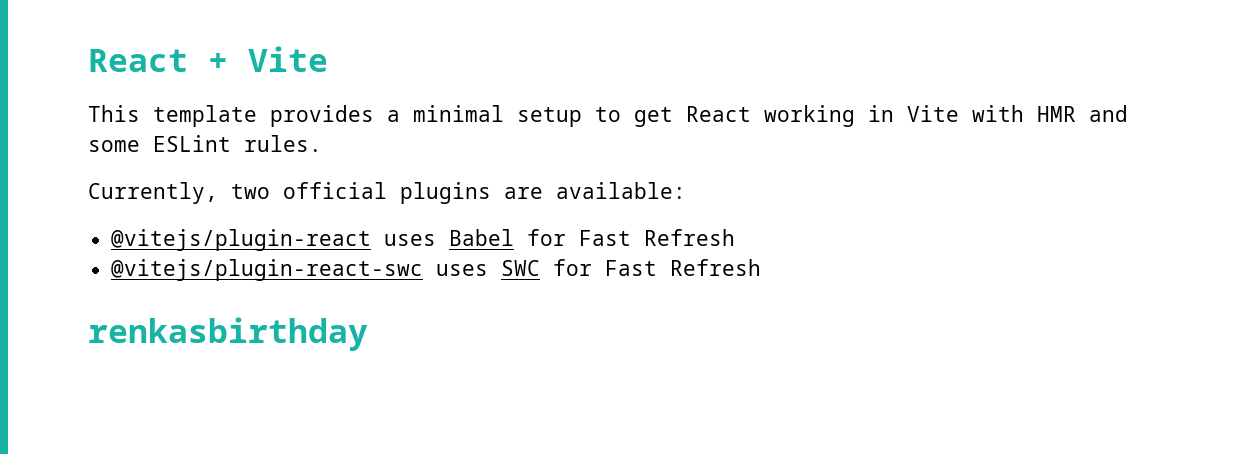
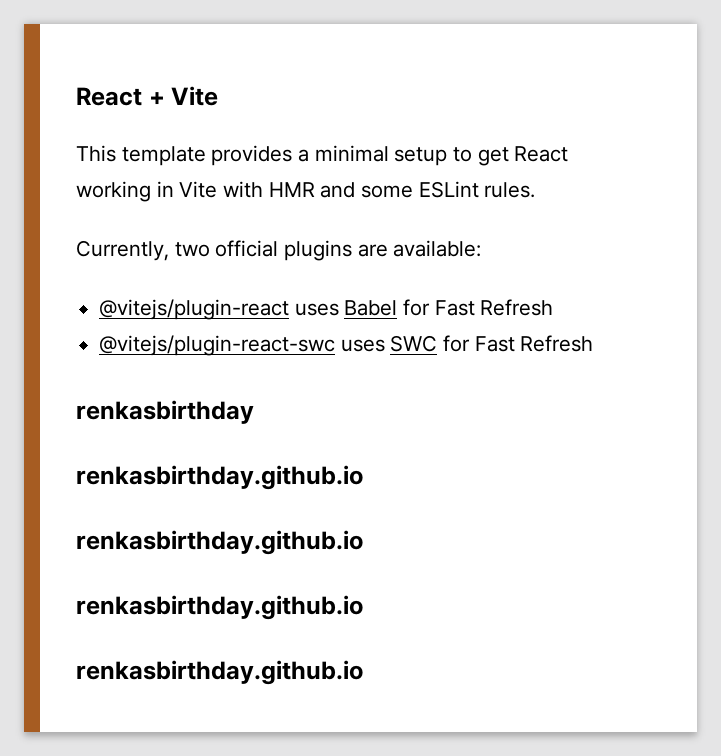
  renkasbirthday
+ renkasbirthday.github.io
+ renkasbirthday.github.io
+ renkasbirthday.github.io
+ renkasbirthday.github.io

